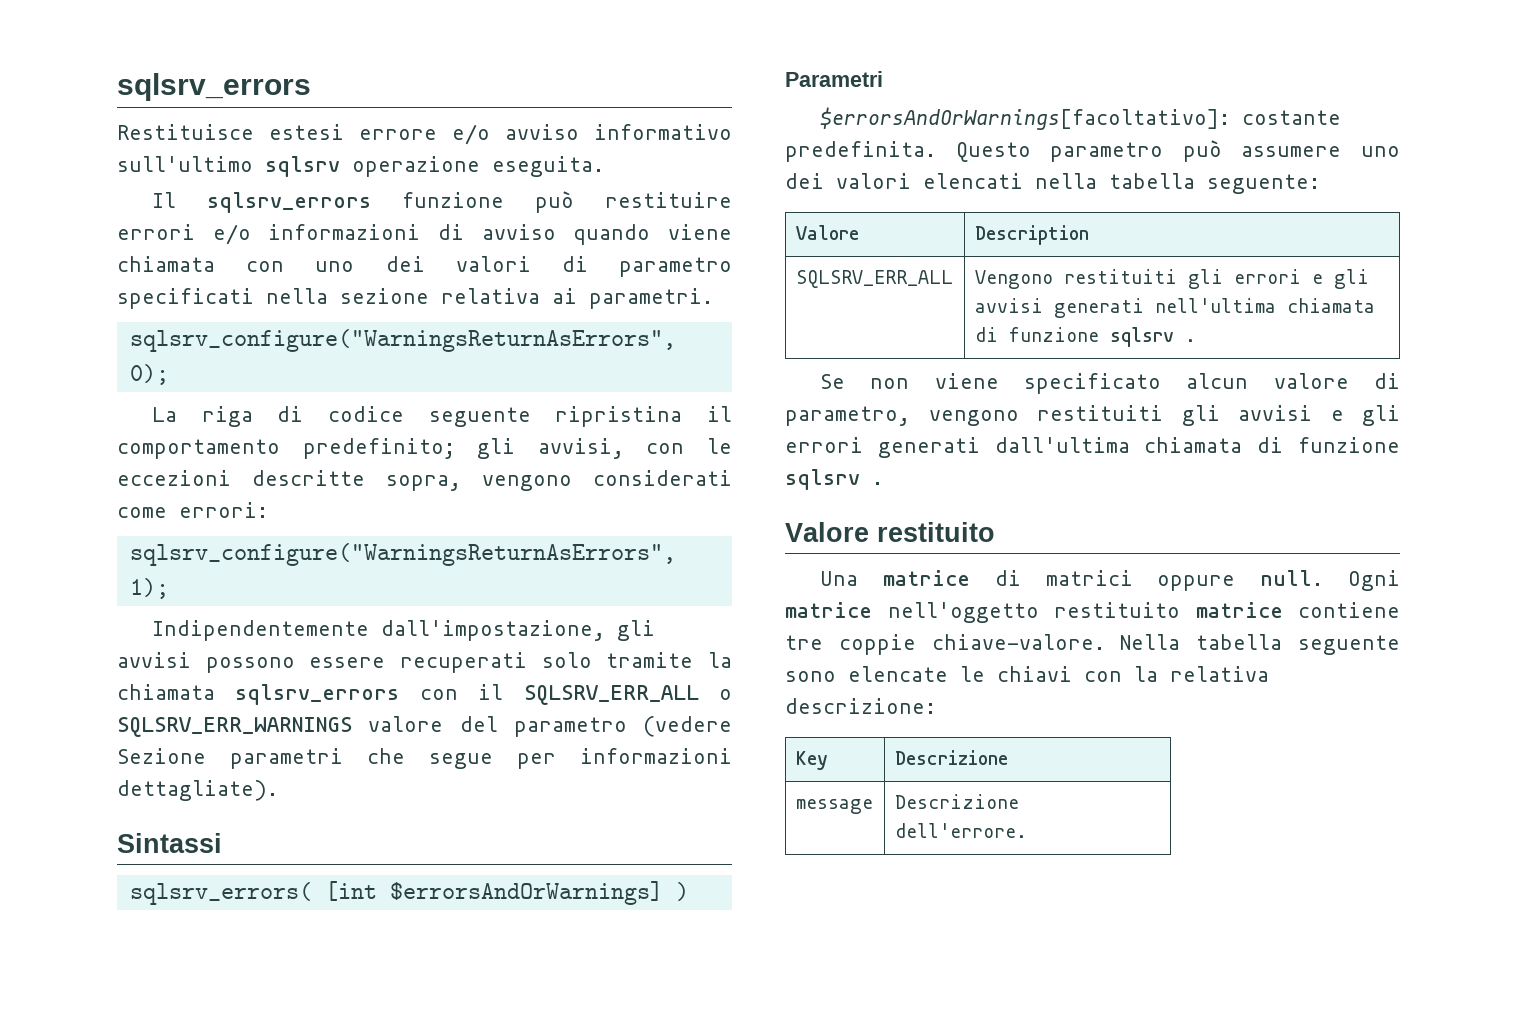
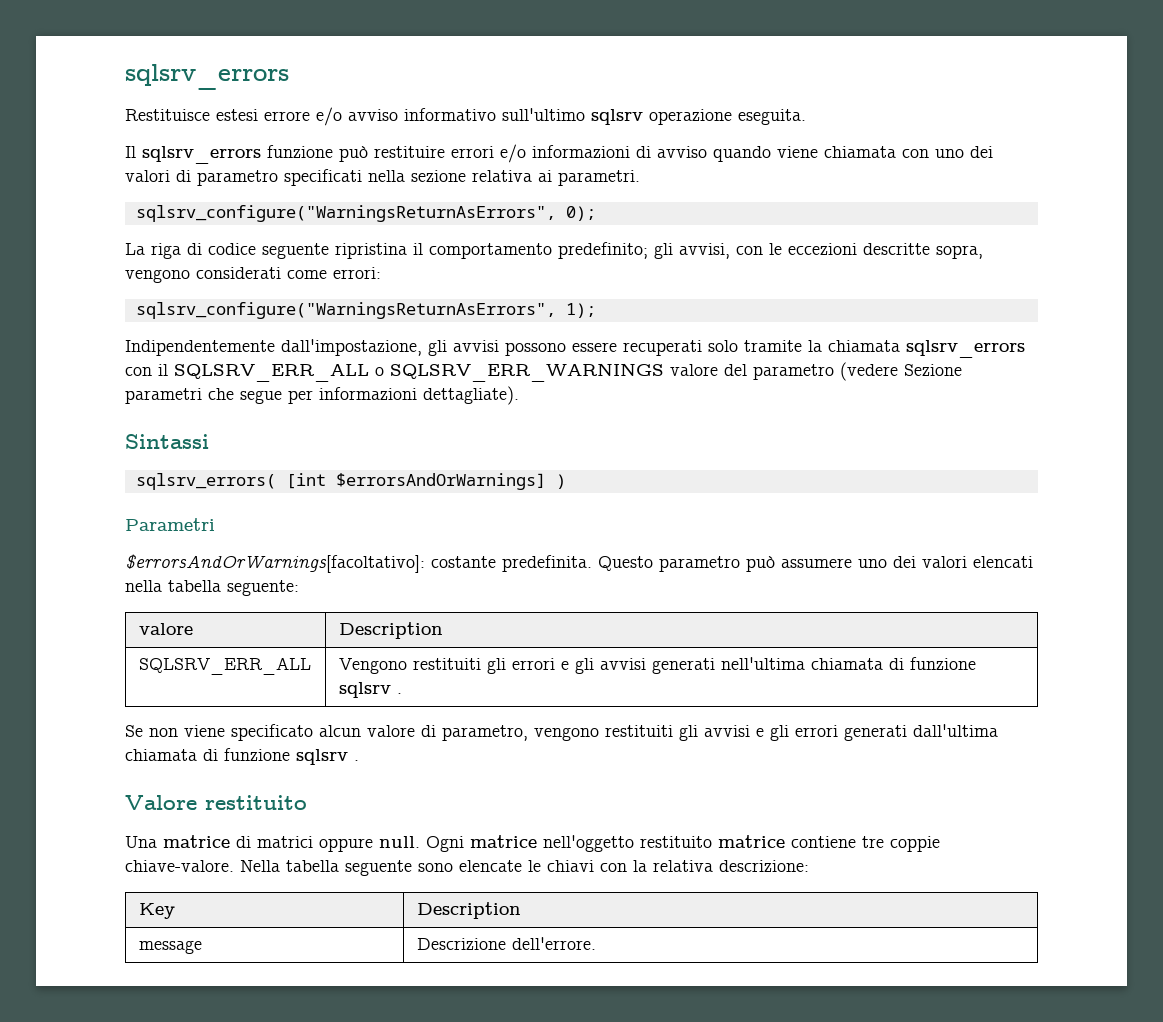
- Valore | Description
+ valore | Description
- Key | Descrizione
+ Key | Description

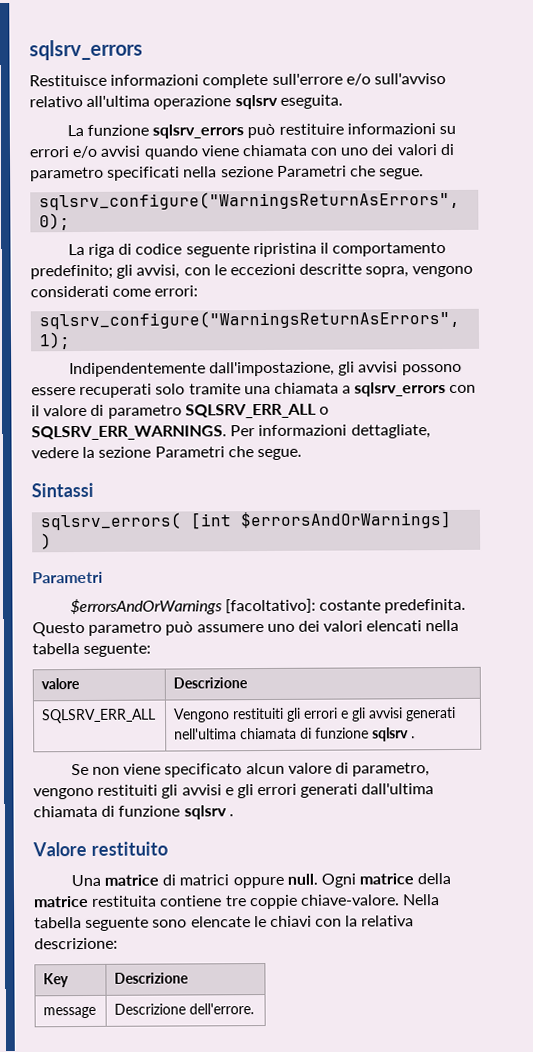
- Restituisce estesi errore e/o avviso informativo sull'ultimo sqlsrv operazione eseguita.
- Il sqlsrv_errors funzione può restituire errori e/o informazioni di avviso quando viene chiamata con uno dei valori di parametro specificati nella sezione relativa ai parametri.
+ Restituisce informazioni complete sull'errore e/o sull'avviso relativo all'ultima operazione sqlsrv eseguita.
+ La funzione sqlsrv_errors può restituire informazioni su errori e/o avvisi quando viene chiamata con uno dei valori di parametro specificati nella sezione Parametri che segue.
- Indipendentemente dall'impostazione, gli avvisi possono essere recuperati solo tramite la chiamata sqlsrv_errors con il SQLSRV_ERR_ALL o SQLSRV_ERR_WARNINGS valore del parametro (vedere Sezione parametri che segue per informazioni dettagliate).
+ Indipendentemente dall'impostazione, gli avvisi possono essere recuperati solo tramite una chiamata a sqlsrv_errors con il valore di parametro SQLSRV_ERR_ALL o SQLSRV_ERR_WARNINGS. Per informazioni dettagliate, vedere la sezione Parametri che segue.
- $errorsAndOrWarnings[facoltativo]: costante predefinita.
+ $errorsAndOrWarnings [facoltativo]: costante predefinita.
- valore | Description
+ valore | Descrizione
- Ogni matrice nell'oggetto restituito matrice contiene tre coppie chiave-valore.
+ Ogni matrice della matrice restituita contiene tre coppie chiave-valore.
- Key | Description
+ Key | Descrizione

